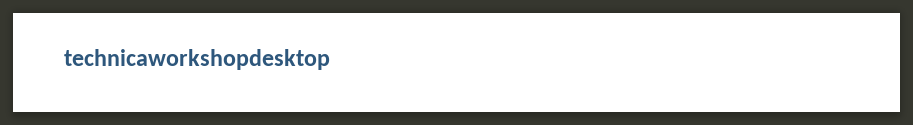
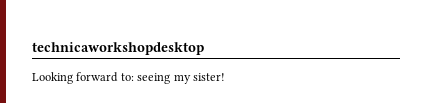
+ Looking forward to: seeing my sister!

